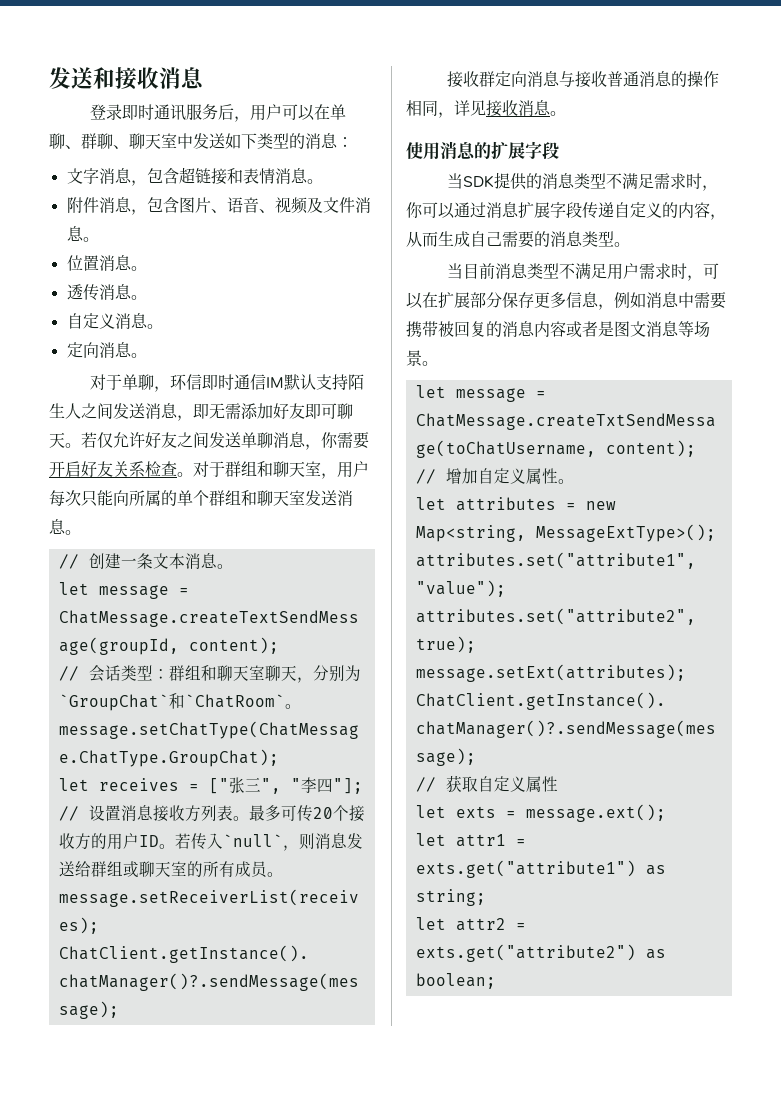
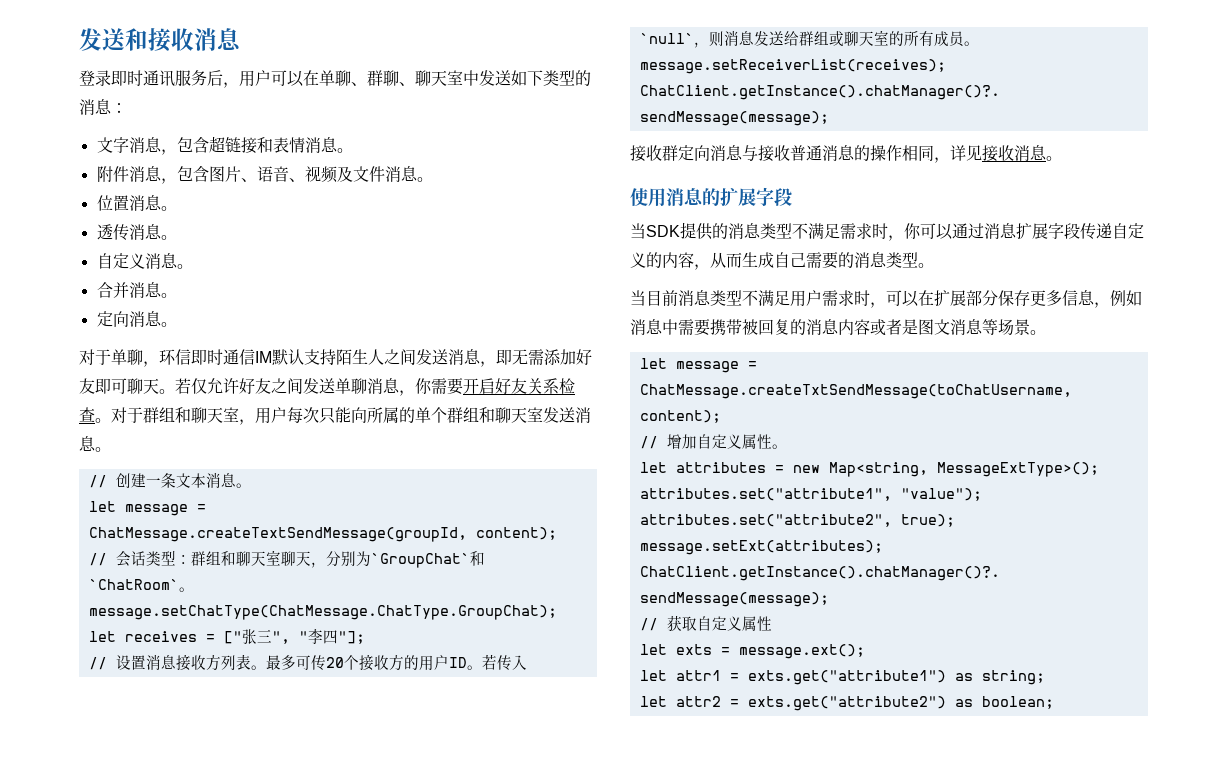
+ 合并消息。

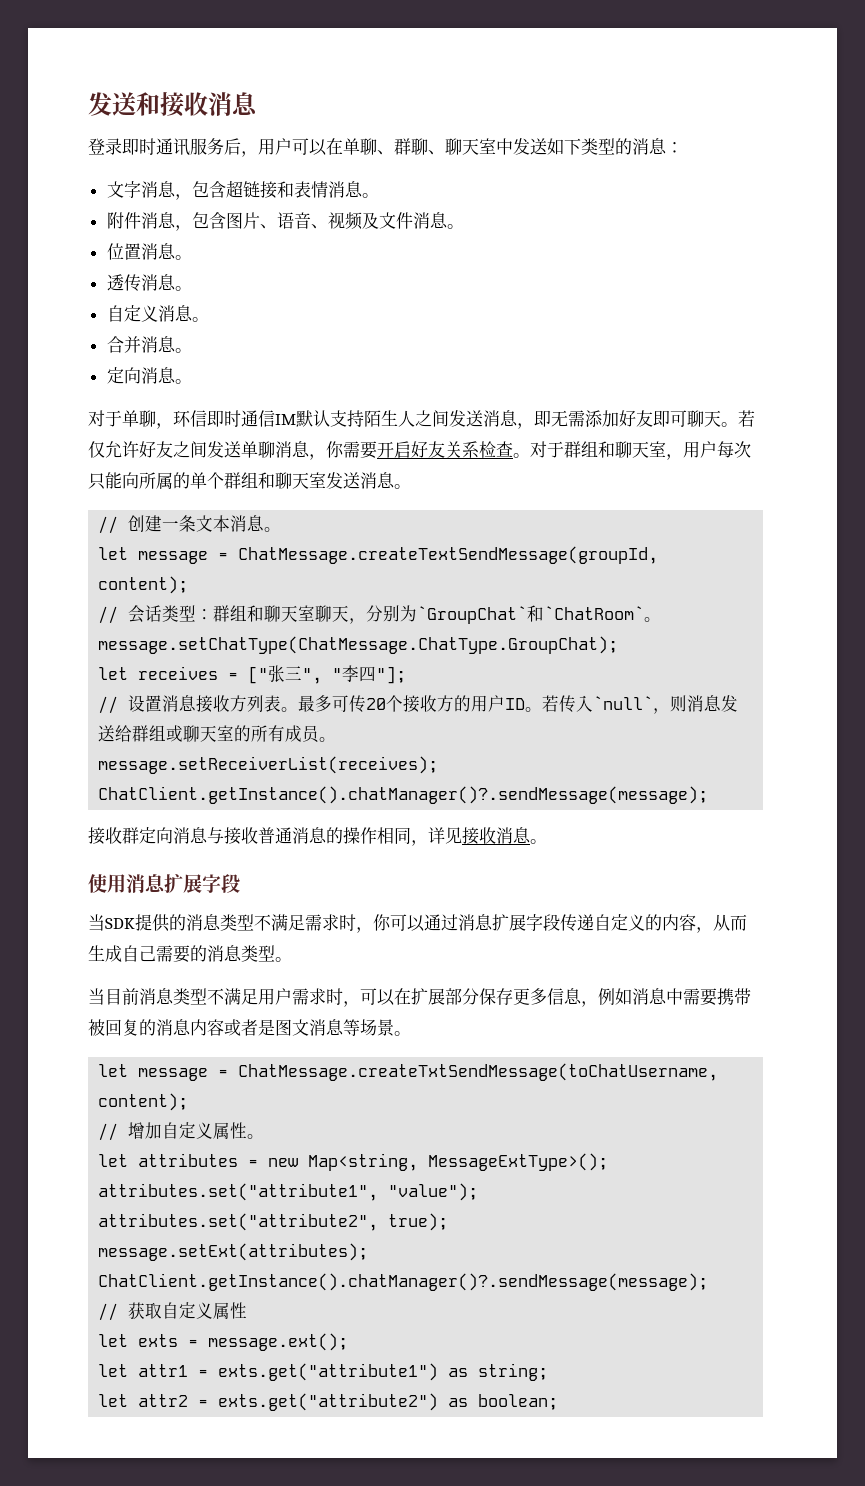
- 使用消息的扩展字段
+ 使用消息扩展字段

